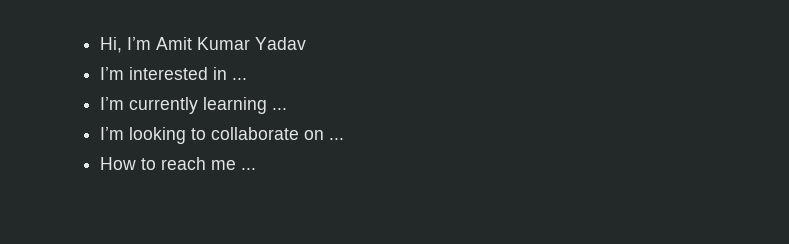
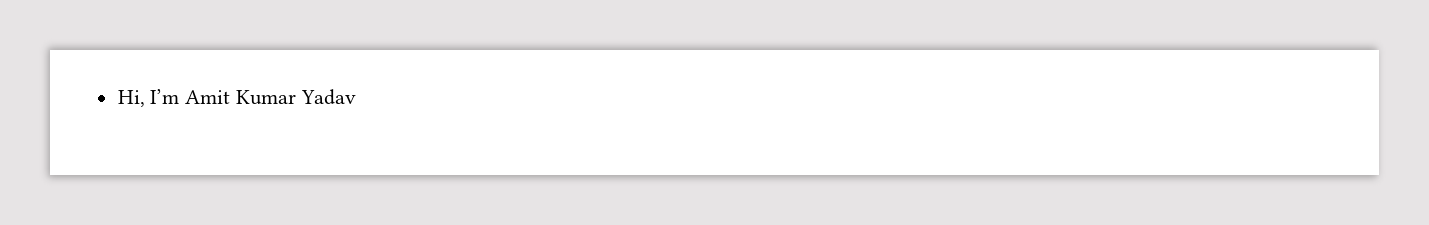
- I’m interested in ...
- I’m currently learning ...
- I’m looking to collaborate on ...
- How to reach me ...

